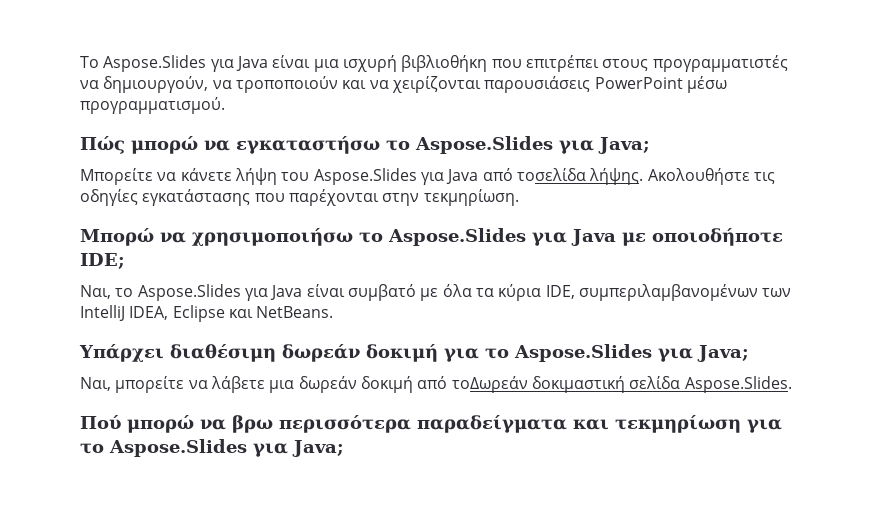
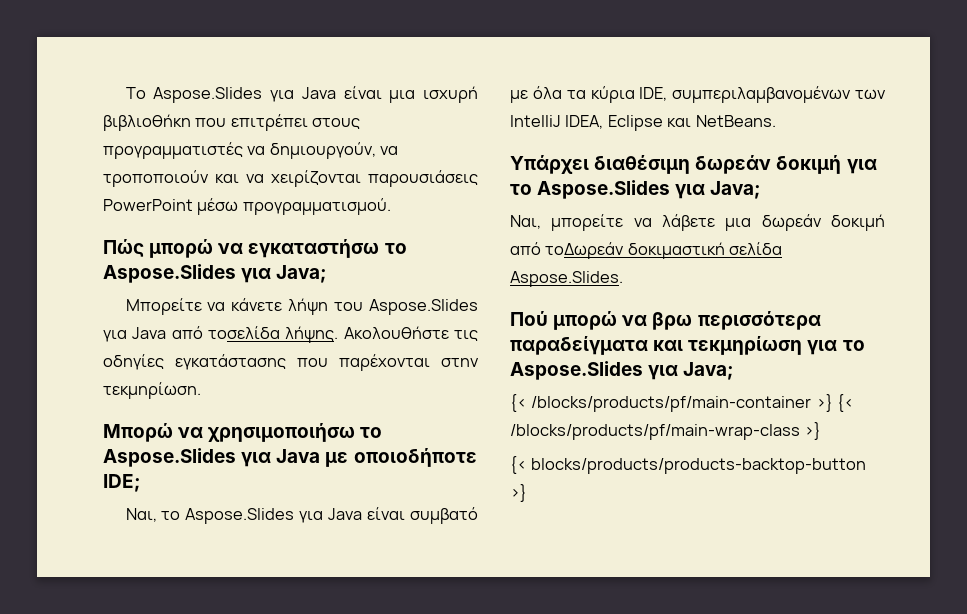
+ {< /blocks/products/pf/main-container >} {< /blocks/products/pf/main-wrap-class >}
+ {< blocks/products/products-backtop-button >}

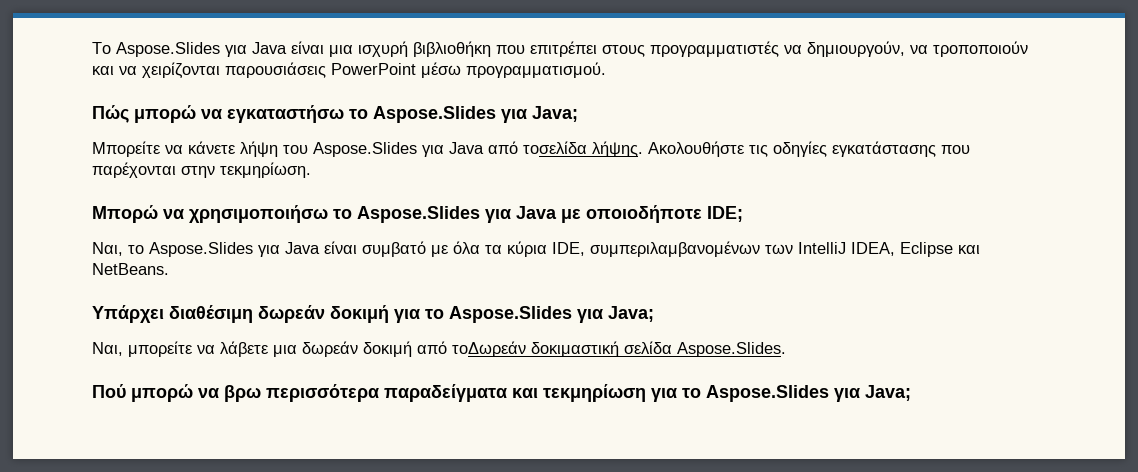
- {< /blocks/products/pf/main-container >} {< /blocks/products/pf/main-wrap-class >}
- {< blocks/products/products-backtop-button >}

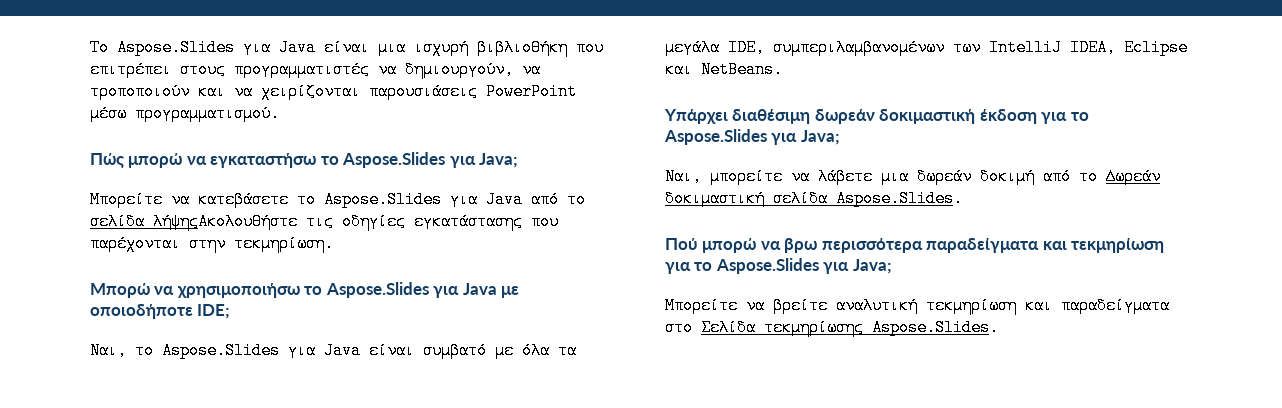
- Μπορείτε να κάνετε λήψη του Aspose.Slides για Java από τοσελίδα λήψης. Ακολουθήστε τις οδηγίες εγκατάστασης που παρέχονται στην τεκμηρίωση.
+ Μπορείτε να κατεβάσετε το Aspose.Slides για Java από το σελίδα λήψηςΑκολουθήστε τις οδηγίες εγκατάστασης που παρέχονται στην τεκμηρίωση.
- Ναι, το Aspose.Slides για Java είναι συμβατό με όλα τα κύρια IDE, συμπεριλαμβανομένων των IntelliJ IDEA, Eclipse και NetBeans.
+ Ναι, το Aspose.Slides για Java είναι συμβατό με όλα τα μεγάλα IDE, συμπεριλαμβανομένων των IntelliJ IDEA, Eclipse και NetBeans.
- Υπάρχει διαθέσιμη δωρεάν δοκιμή για το Aspose.Slides για Java;
+ Υπάρχει διαθέσιμη δωρεάν δοκιμαστική έκδοση για το Aspose.Slides για Java;
- Ναι, μπορείτε να λάβετε μια δωρεάν δοκιμή από τοΔωρεάν δοκιμαστική σελίδα Aspose.Slides.
+ Ναι, μπορείτε να λάβετε μια δωρεάν δοκιμή από το Δωρεάν δοκιμαστική σελίδα Aspose.Slides.
+ Μπορείτε να βρείτε αναλυτική τεκμηρίωση και παραδείγματα στο Σελίδα τεκμηρίωσης Aspose.Slides.

